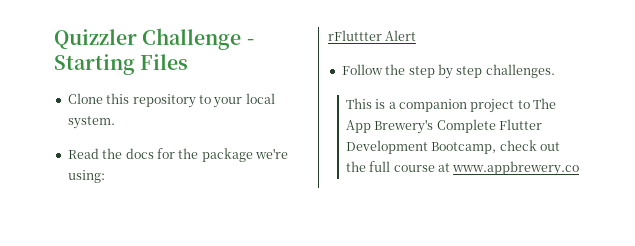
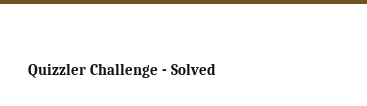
- Quizzler Challenge - Starting Files
- Clone this repository to your local system.
- Read the docs for the package we're using:
- rFluttter Alert
- Follow the step by step challenges.
- This is a companion project to The App Brewery's Complete Flutter Development Bootcamp, check out the full course at www.appbrewery.co
+ Quizzler Challenge - Solved

